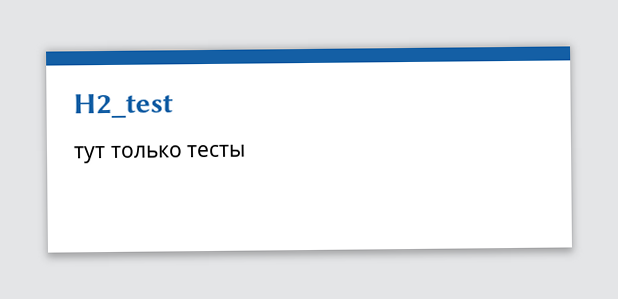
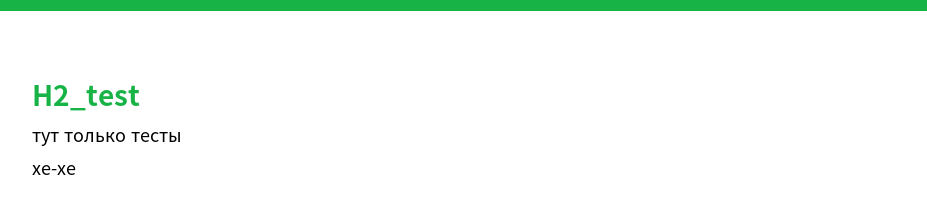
+ хе-хе

